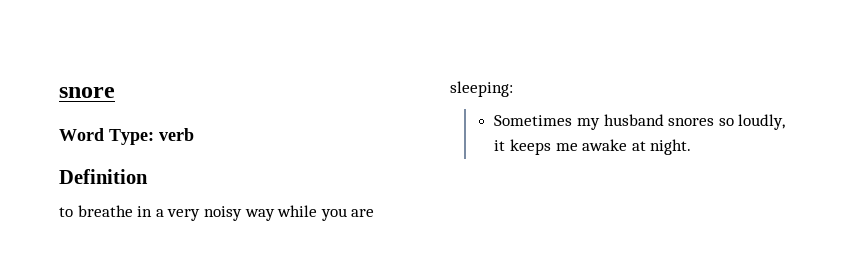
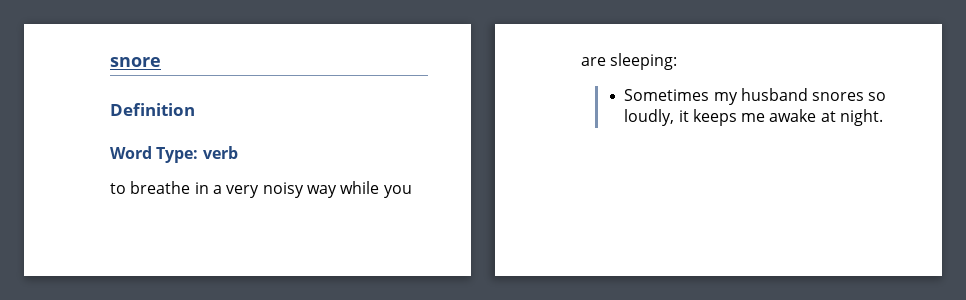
+ Definition
- Definition

